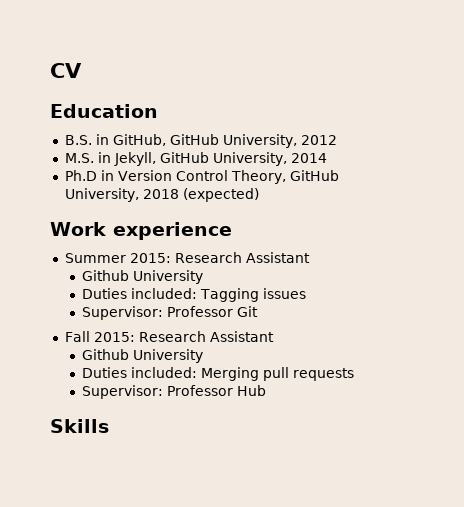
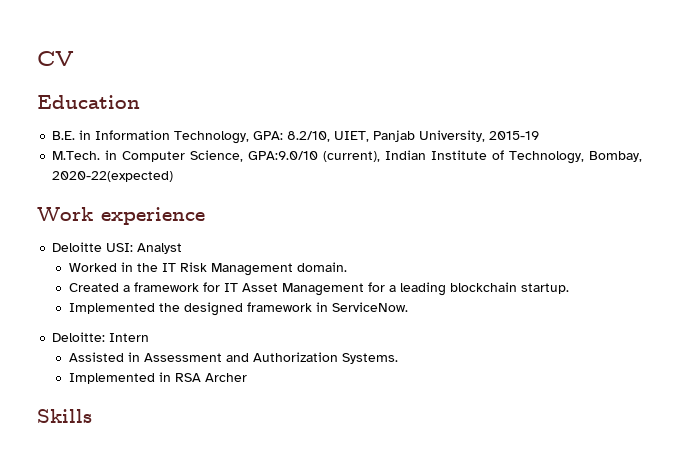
- B.S. in GitHub, GitHub University, 2012
- M.S. in Jekyll, GitHub University, 2014
- Ph.D in Version Control Theory, GitHub University, 2018 (expected)
+ B.E. in Information Technology, GPA: 8.2/10, UIET, Panjab University, 2015-19
+ M.Tech. in Computer Science, GPA:9.0/10 (current), Indian Institute of Technology, Bombay, 2020-22(expected)
  Work experience
- Summer 2015: Research Assistant
- Github University
- Duties included: Tagging issues
- Supervisor: Professor Git
- Fall 2015: Research Assistant
- Github University
- Duties included: Merging pull requests
- Supervisor: Professor Hub
+ Deloitte USI: Analyst
+ Worked in the IT Risk Management domain.
+ Created a framework for IT Asset Management for a leading blockchain startup.
+ Implemented the designed framework in ServiceNow.
+ Deloitte: Intern
+ Assisted in Assessment and Authorization Systems.
+ Implemented in RSA Archer

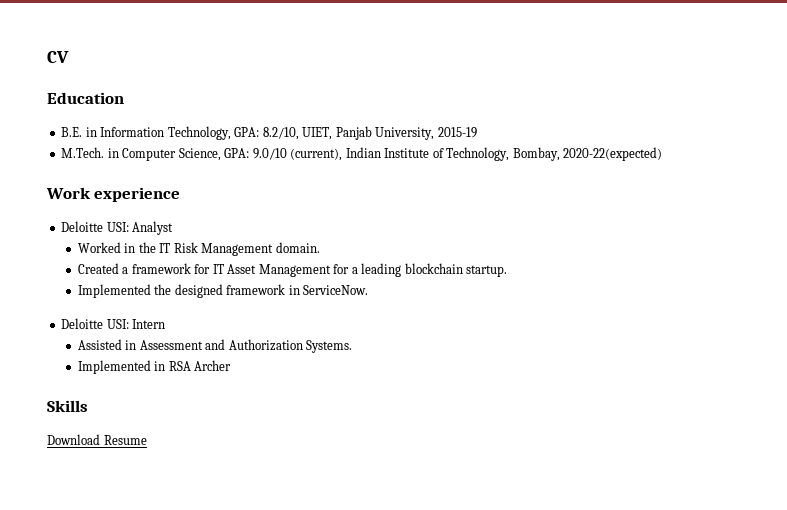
- M.Tech. in Computer Science, GPA:9.0/10 (current), Indian Institute of Technology, Bombay, 2020-22(expected)
+ M.Tech. in Computer Science, GPA: 9.0/10 (current), Indian Institute of Technology, Bombay, 2020-22(expected)
- Deloitte: Intern
+ Deloitte USI: Intern
+ Download Resume

